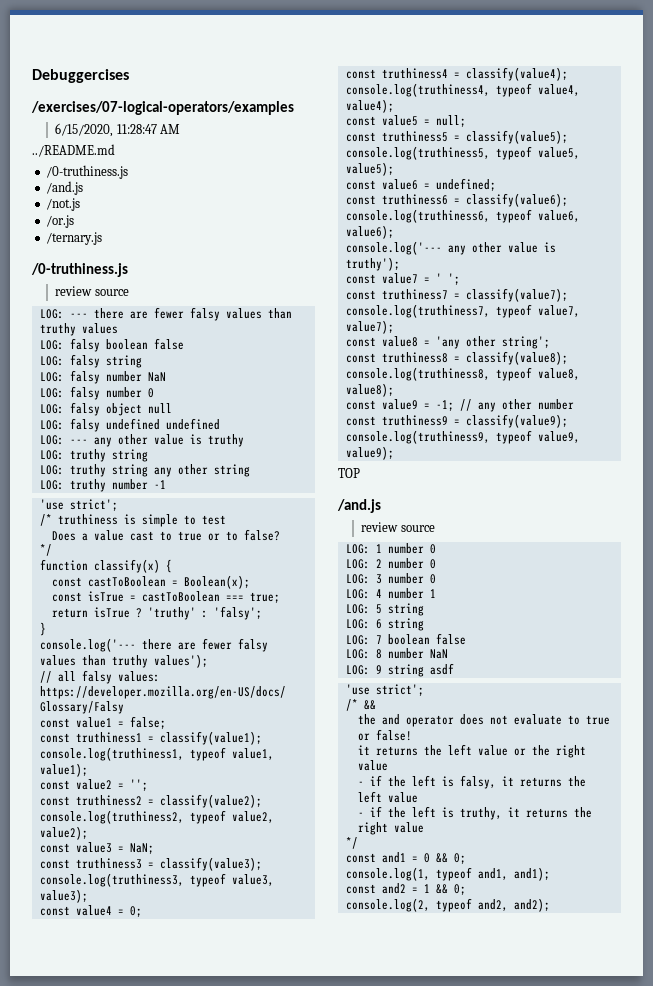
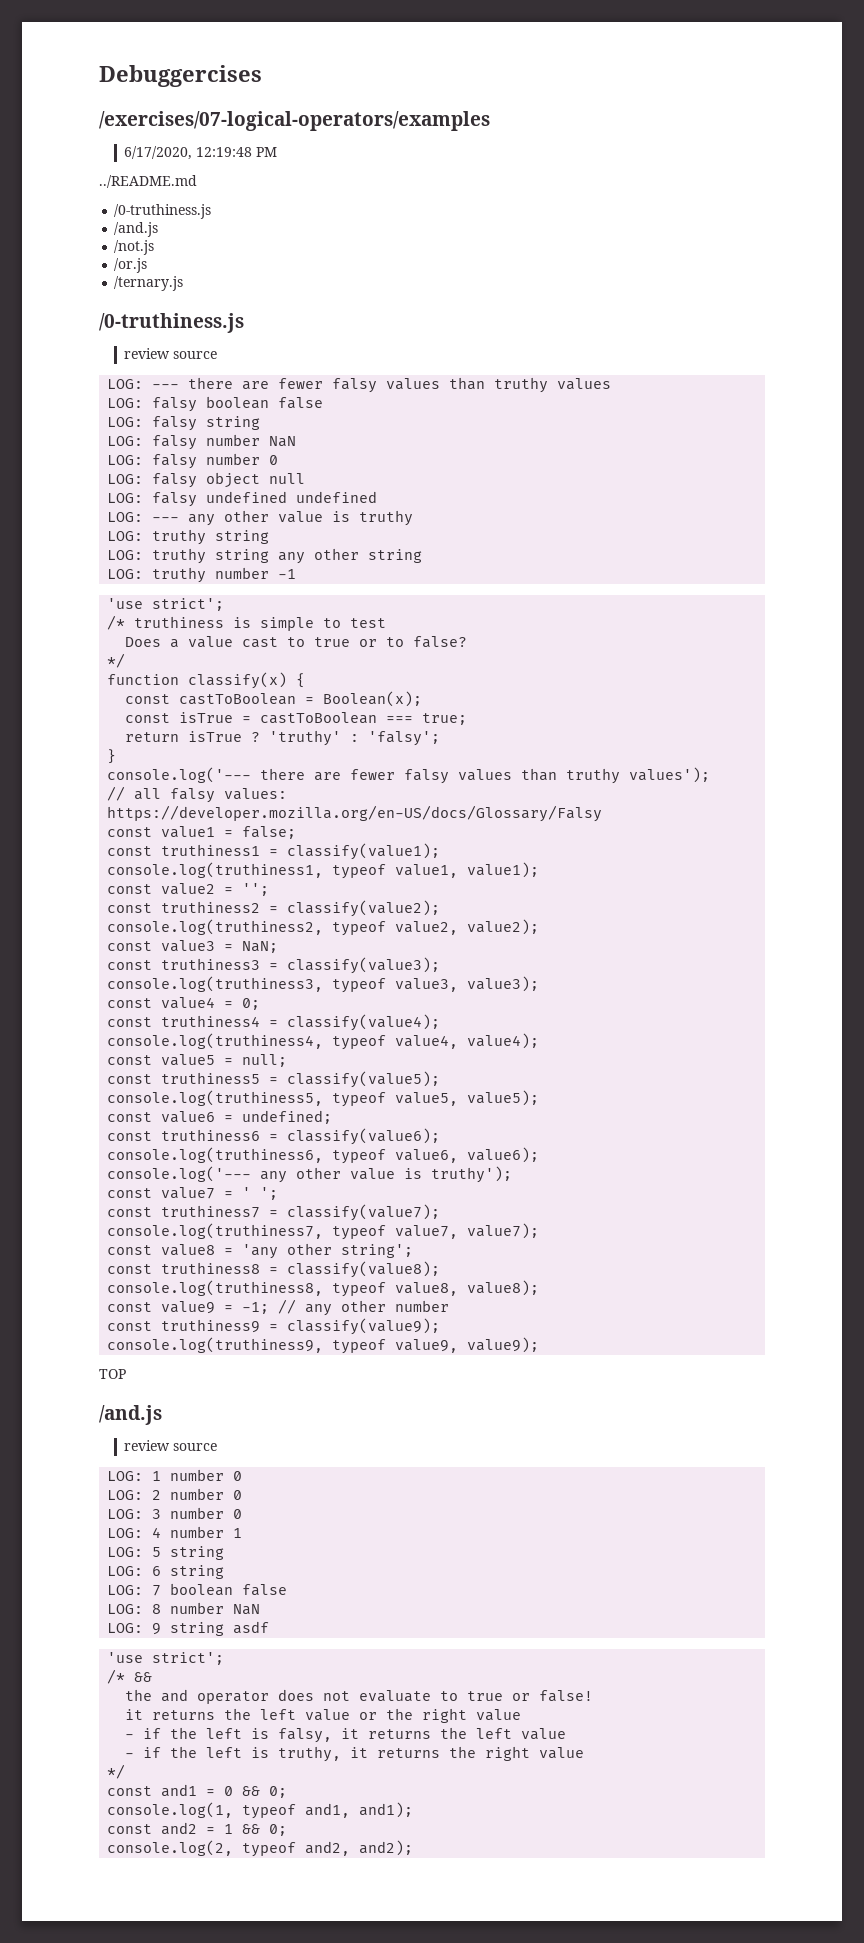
- 6/15/2020, 11:28:47 AM
+ 6/17/2020, 12:19:48 PM

